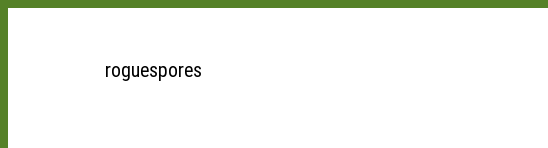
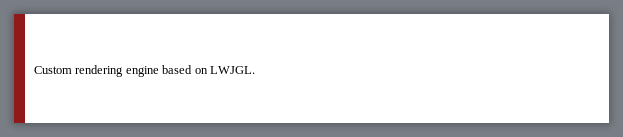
- roguespores
+ Custom rendering engine based on LWJGL.

